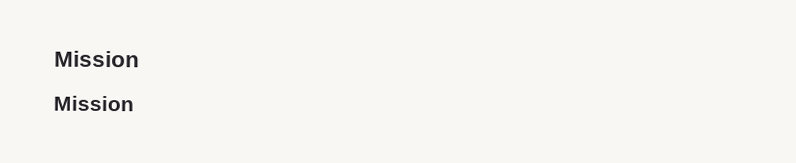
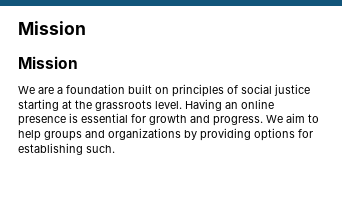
+ We are a foundation built on principles of social justice starting at the grassroots level. Having an online presence is essential for growth and progress. We aim to help groups and organizations by providing options for establishing such.

